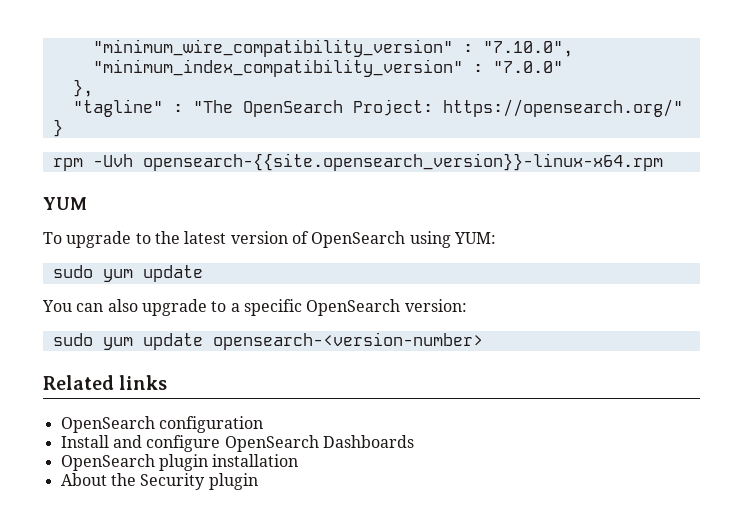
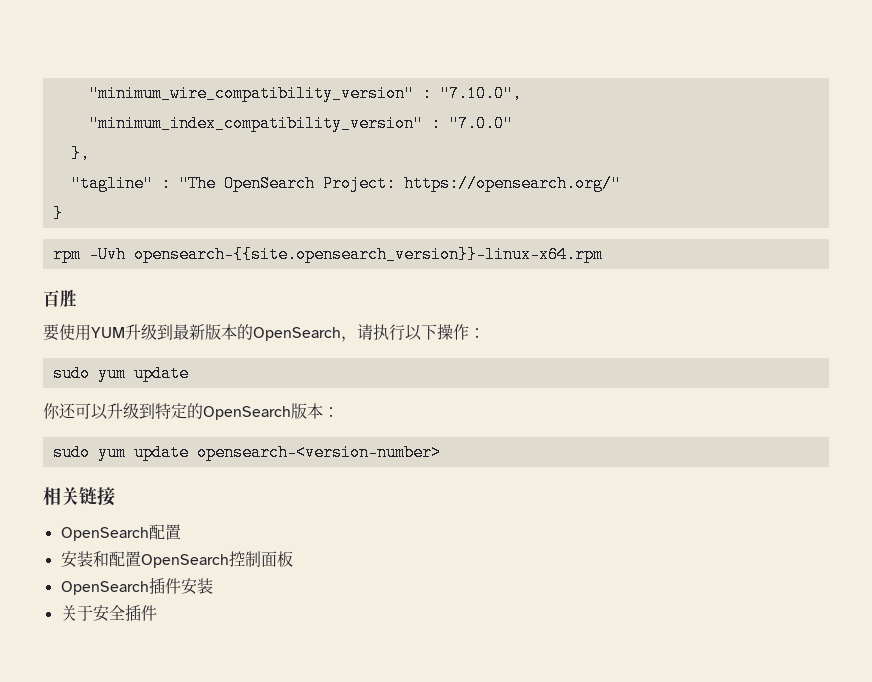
- YUM
- To upgrade to the latest version of OpenSearch using YUM:
+ 百胜
+ 要使用YUM升级到最新版本的OpenSearch，请执行以下操作：
  sudo yum update
- You can also upgrade to a specific OpenSearch version:
+ 你还可以升级到特定的OpenSearch版本：
- Related links
- OpenSearch configuration
- Install and configure OpenSearch Dashboards
- OpenSearch plugin installation
- About the Security plugin
+ 相关链接
+ OpenSearch配置
+ 安装和配置OpenSearch控制面板
+ OpenSearch插件安装
+ 关于安全插件

